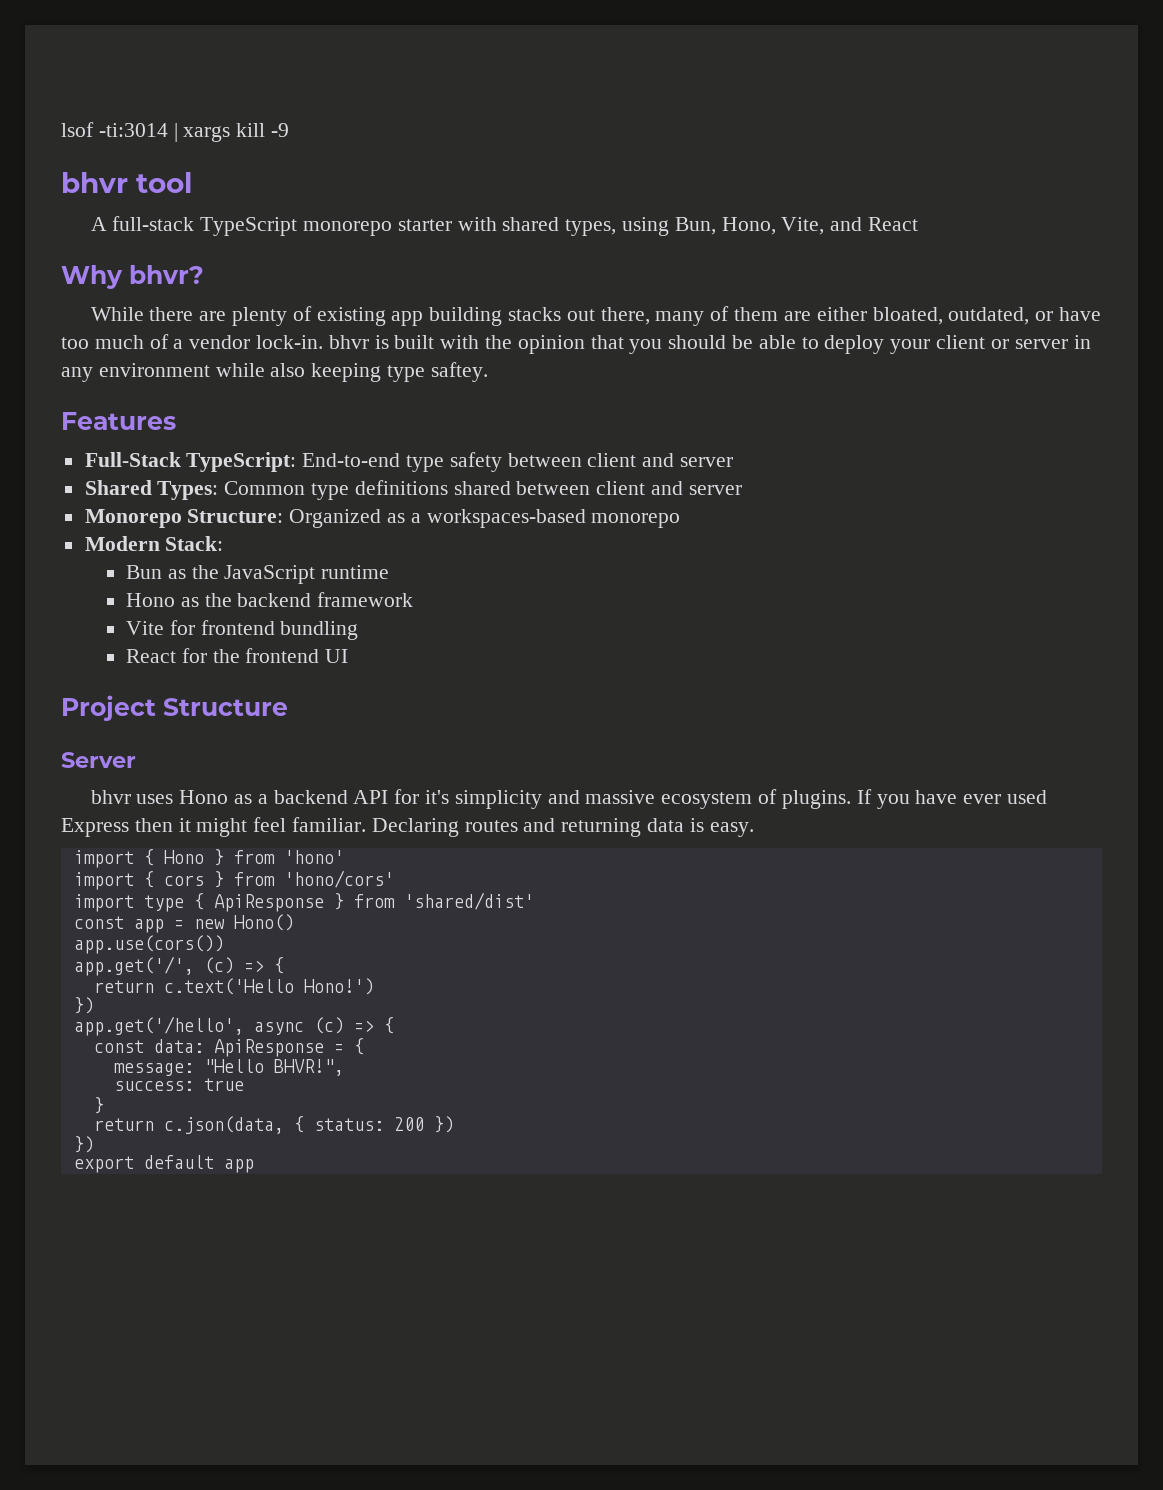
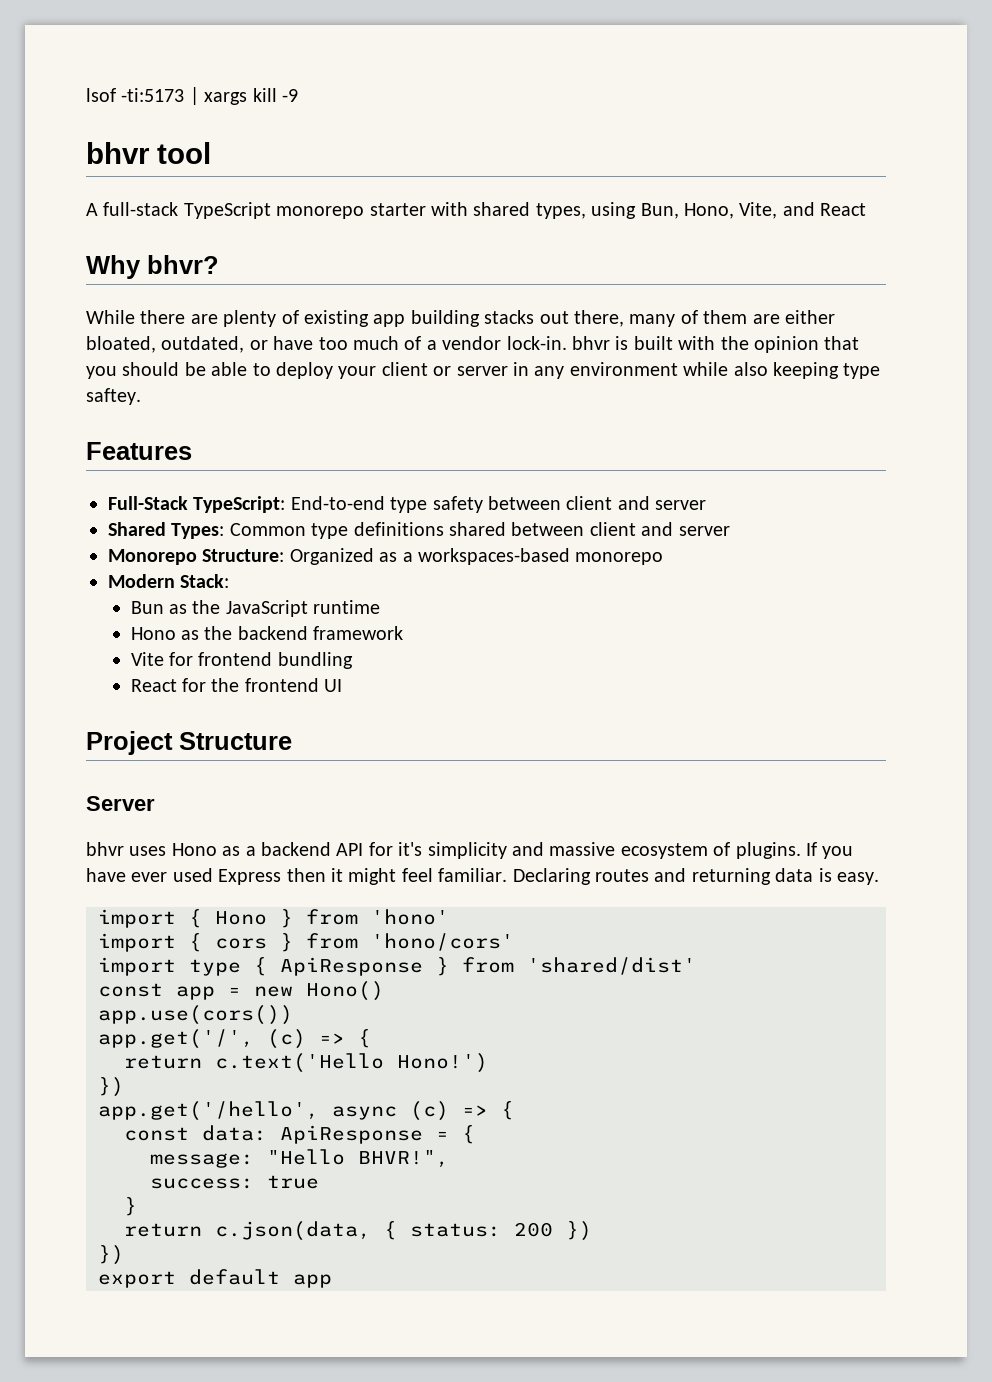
- lsof -ti:3014 | xargs kill -9
+ lsof -ti:5173 | xargs kill -9

